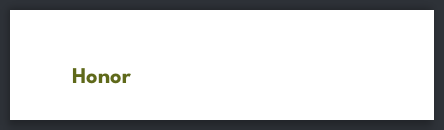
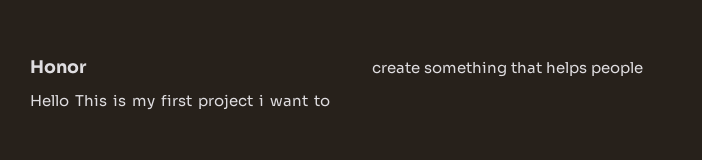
+ Hello This is my first project i want to create something that helps people

